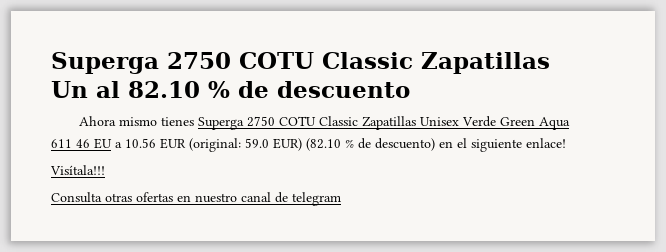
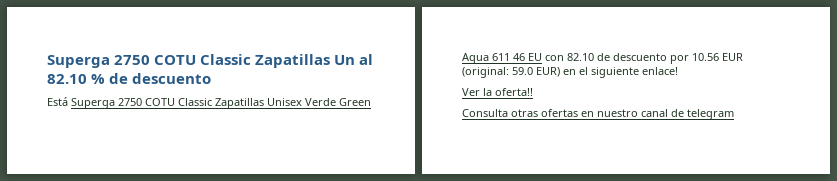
- Ahora mismo tienes Superga 2750 COTU Classic Zapatillas Unisex Verde Green Aqua 611 46 EU a 10.56 EUR (original: 59.0 EUR) (82.10 % de descuento) en el siguiente enlace!
+ Está Superga 2750 COTU Classic Zapatillas Unisex Verde Green Aqua 611 46 EU con 82.10 de descuento por 10.56 EUR (original: 59.0 EUR) en el siguiente enlace!
- Visítala!!!
+ Ver la oferta!!

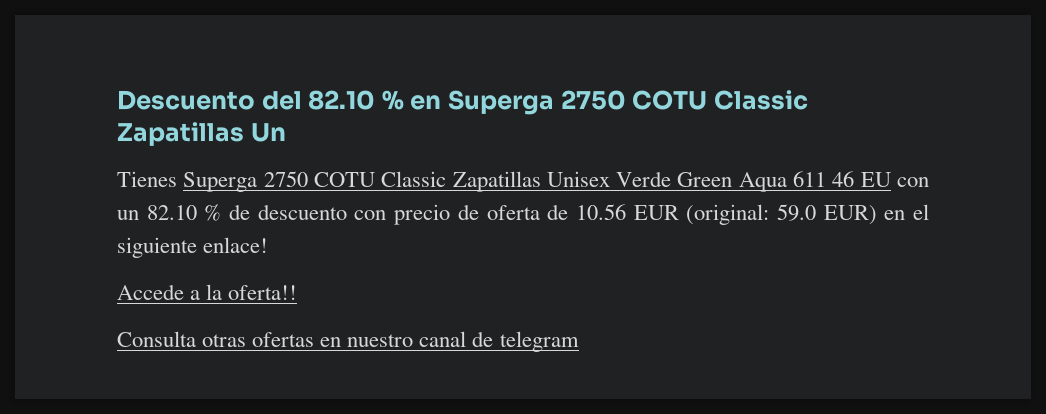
- Superga 2750 COTU Classic Zapatillas Un al 82.10 % de descuento
- Está Superga 2750 COTU Classic Zapatillas Unisex Verde Green Aqua 611 46 EU con 82.10 de descuento por 10.56 EUR (original: 59.0 EUR) en el siguiente enlace!
+ Descuento del 82.10 % en Superga 2750 COTU Classic Zapatillas Un
+ Tienes Superga 2750 COTU Classic Zapatillas Unisex Verde Green Aqua 611 46 EU con un 82.10 % de descuento con precio de oferta de 10.56 EUR (original: 59.0 EUR) en el siguiente enlace!
- Ver la oferta!!
+ Accede a la oferta!!

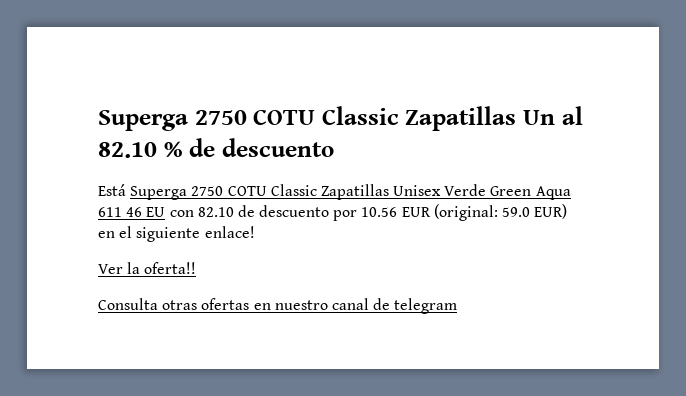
- Descuento del 82.10 % en Superga 2750 COTU Classic Zapatillas Un
- Tienes Superga 2750 COTU Classic Zapatillas Unisex Verde Green Aqua 611 46 EU con un 82.10 % de descuento con precio de oferta de 10.56 EUR (original: 59.0 EUR) en el siguiente enlace!
+ Superga 2750 COTU Classic Zapatillas Un al 82.10 % de descuento
+ Está Superga 2750 COTU Classic Zapatillas Unisex Verde Green Aqua 611 46 EU con 82.10 de descuento por 10.56 EUR (original: 59.0 EUR) en el siguiente enlace!
- Accede a la oferta!!
+ Ver la oferta!!

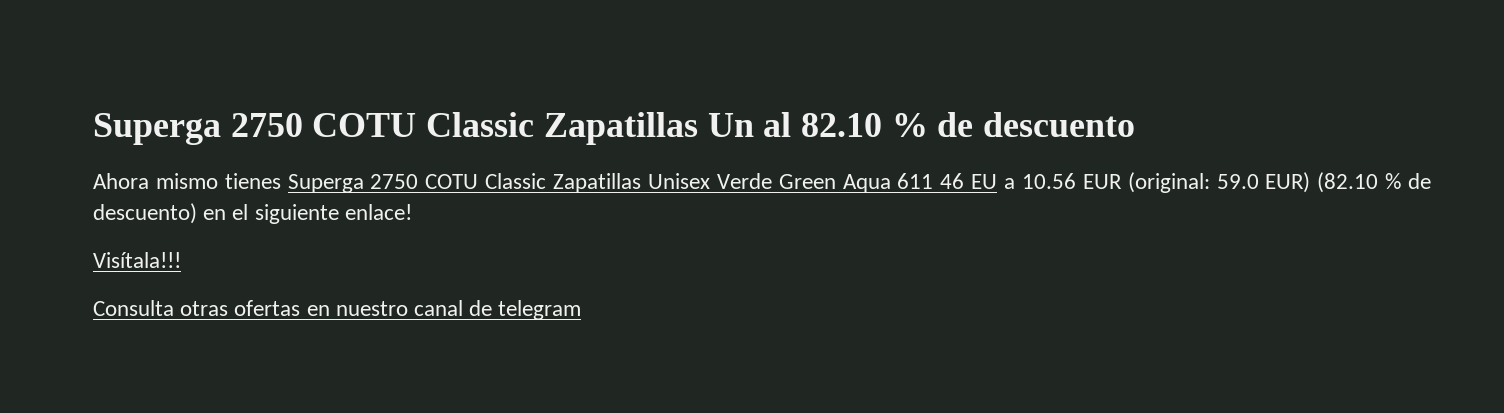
- Está Superga 2750 COTU Classic Zapatillas Unisex Verde Green Aqua 611 46 EU con 82.10 de descuento por 10.56 EUR (original: 59.0 EUR) en el siguiente enlace!
+ Ahora mismo tienes Superga 2750 COTU Classic Zapatillas Unisex Verde Green Aqua 611 46 EU a 10.56 EUR (original: 59.0 EUR) (82.10 % de descuento) en el siguiente enlace!
- Ver la oferta!!
+ Visítala!!!

